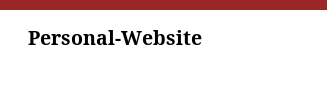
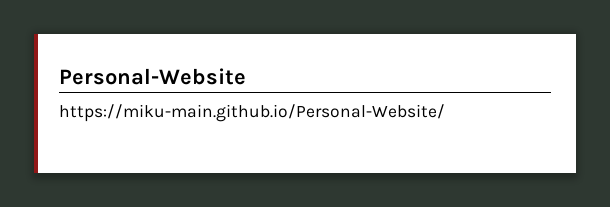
+ https://miku-main.github.io/Personal-Website/

